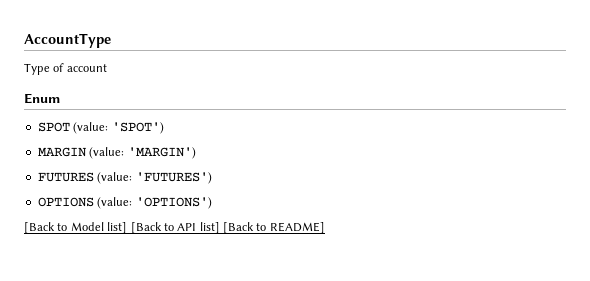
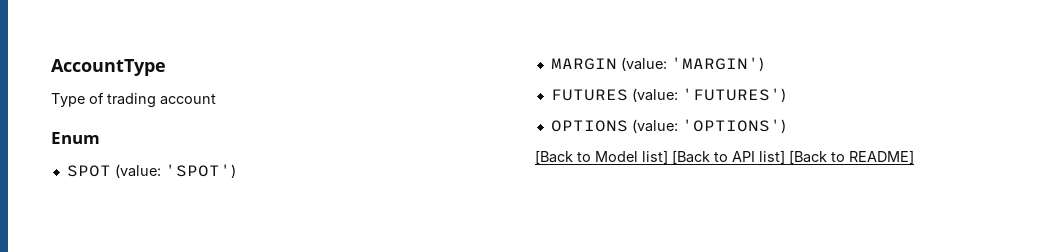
- Type of account
+ Type of trading account

